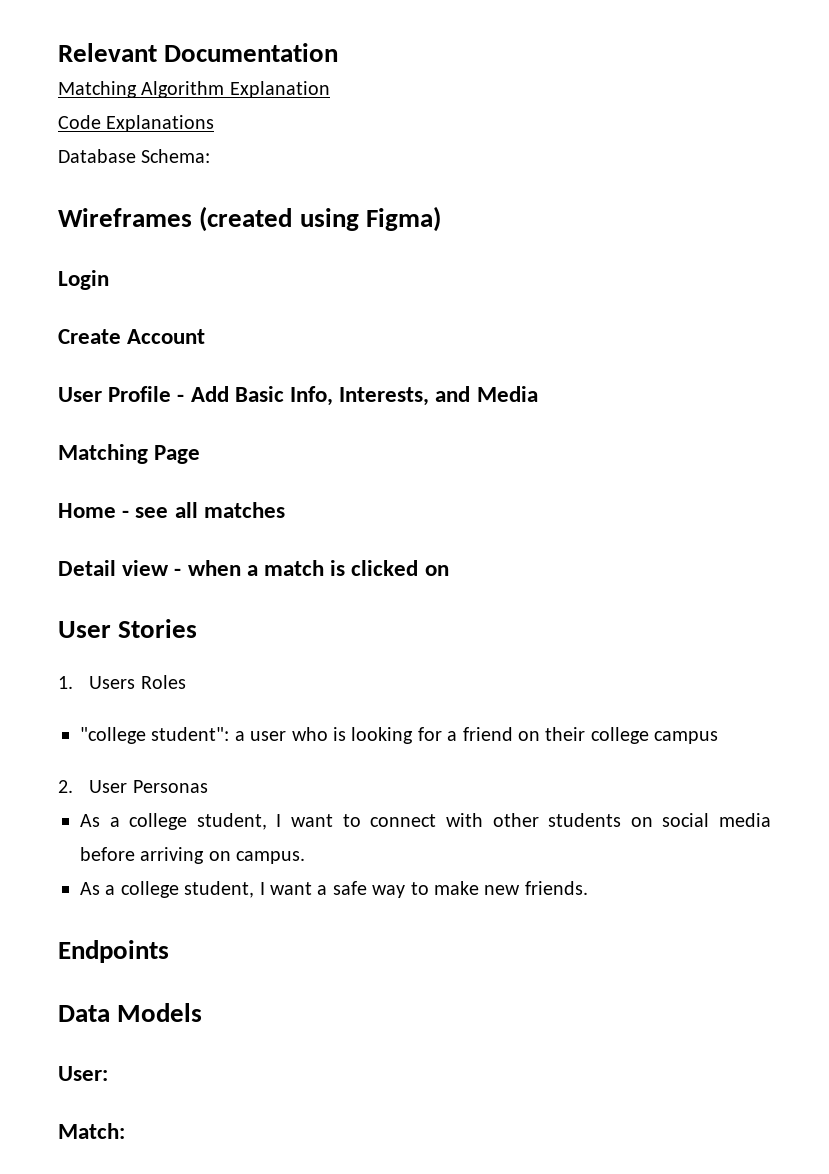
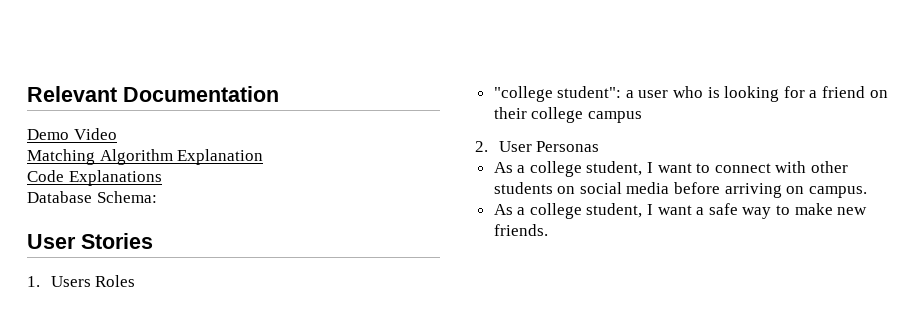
+ Demo Video
- Wireframes (created using Figma)
- Login
- Create Account
- User Profile - Add Basic Info, Interests, and Media
- Matching Page
- Home - see all matches
- Detail view - when a match is clicked on
- Endpoints
- Data Models
- User:
- Match:

